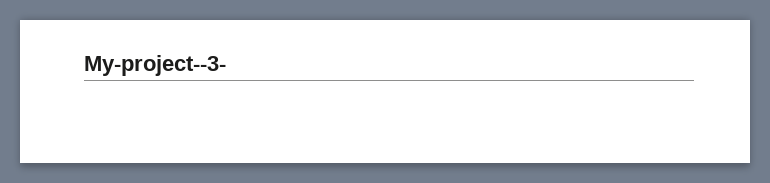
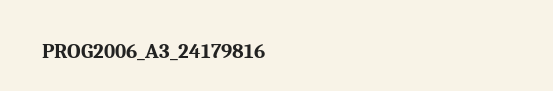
- My-project--3-
+ PROG2006_A3_24179816

